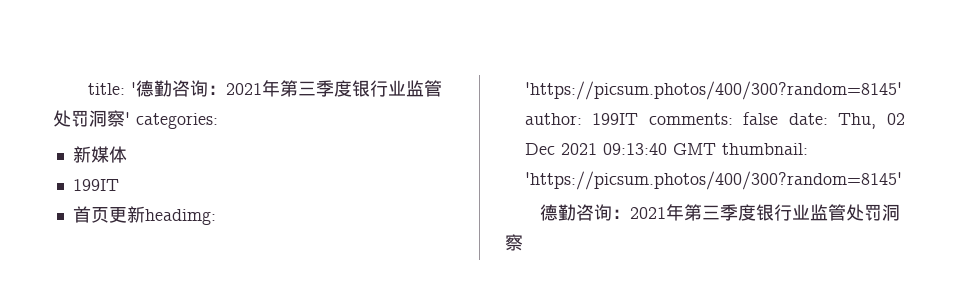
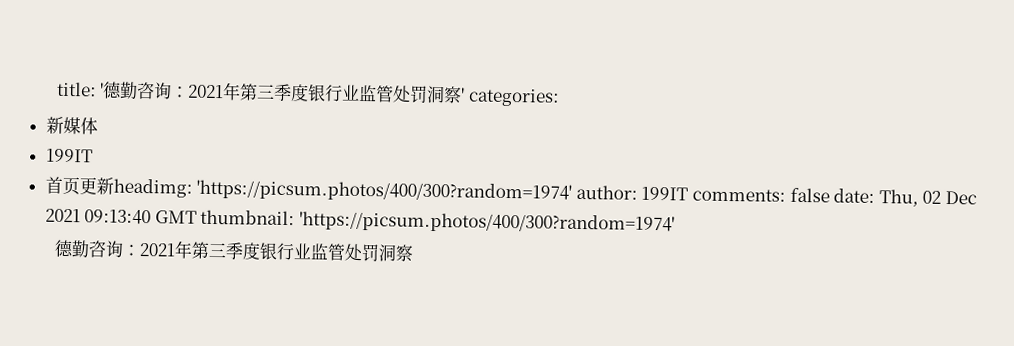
- 首页更新headimg: 'https://picsum.photos/400/300?random=8145' author: 199IT comments: false date: Thu, 02 Dec 2021 09:13:40 GMT thumbnail: 'https://picsum.photos/400/300?random=8145'
+ 首页更新headimg: 'https://picsum.photos/400/300?random=1974' author: 199IT comments: false date: Thu, 02 Dec 2021 09:13:40 GMT thumbnail: 'https://picsum.photos/400/300?random=1974'

